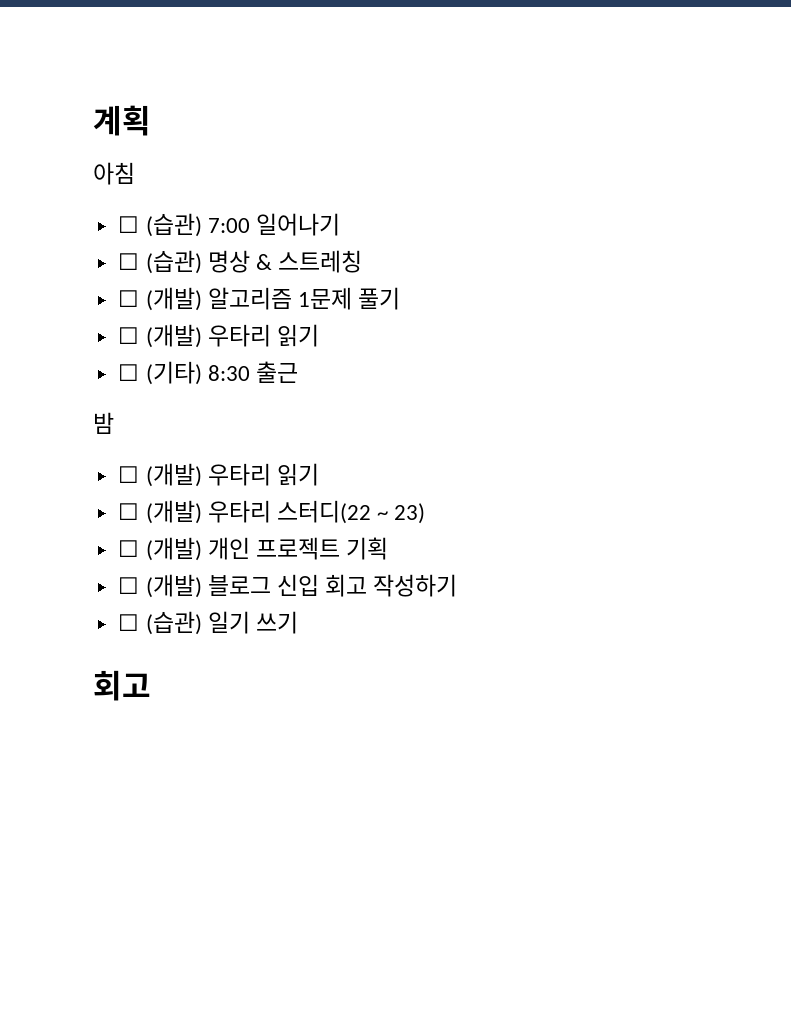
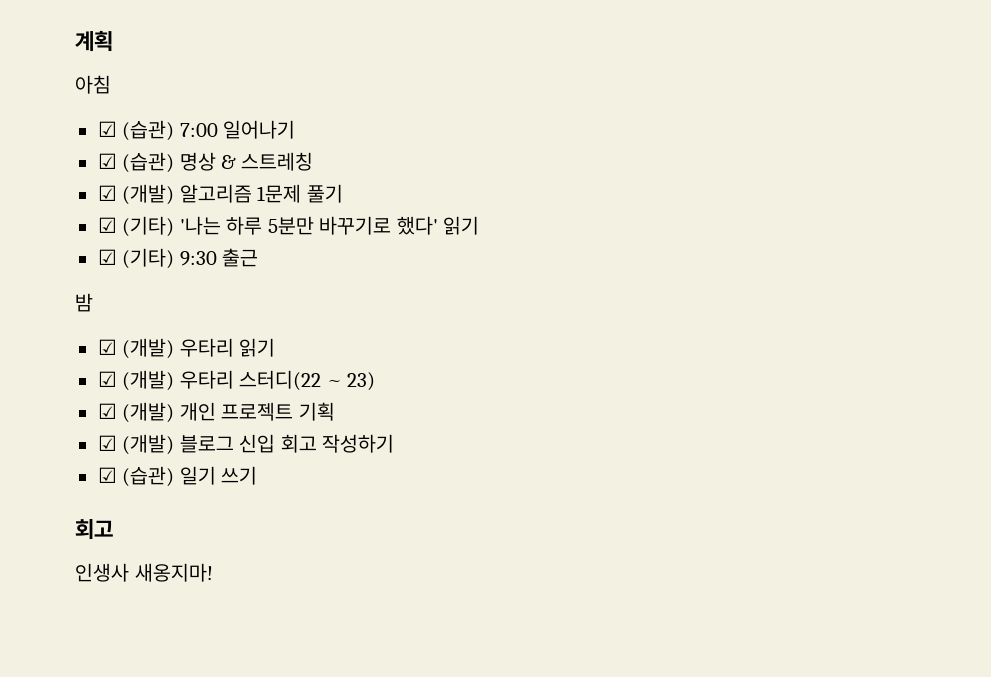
- ☐ (습관) 7:00 일어나기
+ ☑ (습관) 7:00 일어나기
- ☐ (습관) 명상 & 스트레칭
+ ☑ (습관) 명상 & 스트레칭
- ☐ (개발) 알고리즘 1문제 풀기
- ☐ (개발) 우타리 읽기
- ☐ (기타) 8:30 출근
+ ☑ (개발) 알고리즘 1문제 풀기
+ ☑ (기타) '나는 하루 5분만 바꾸기로 했다' 읽기
+ ☑ (기타) 9:30 출근
  밤
- ☐ (개발) 우타리 읽기
- ☐ (개발) 우타리 스터디(22 ~ 23)
+ ☑ (개발) 우타리 읽기
+ ☑ (개발) 우타리 스터디(22 ~ 23)
- ☐ (개발) 개인 프로젝트 기획
+ ☑ (개발) 개인 프로젝트 기획
- ☐ (개발) 블로그 신입 회고 작성하기
+ ☑ (개발) 블로그 신입 회고 작성하기
- ☐ (습관) 일기 쓰기
+ ☑ (습관) 일기 쓰기
+ 인생사 새옹지마!

